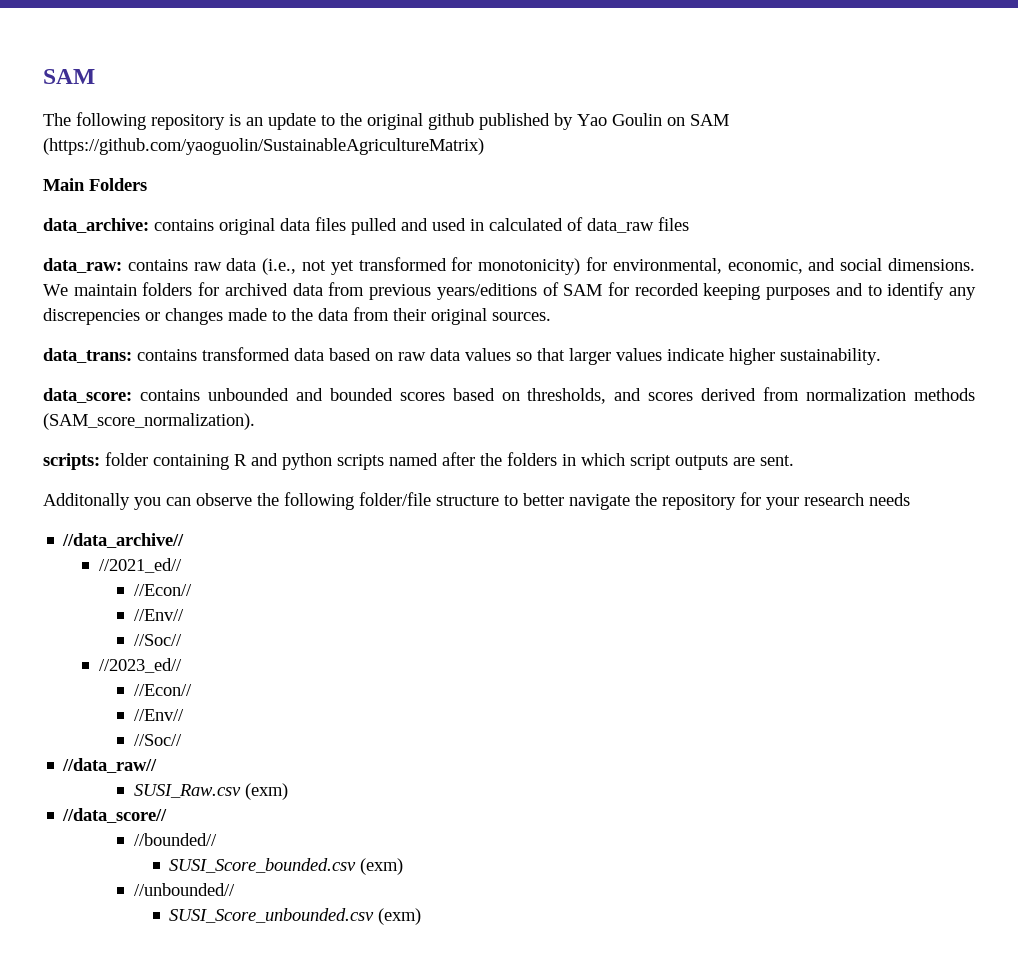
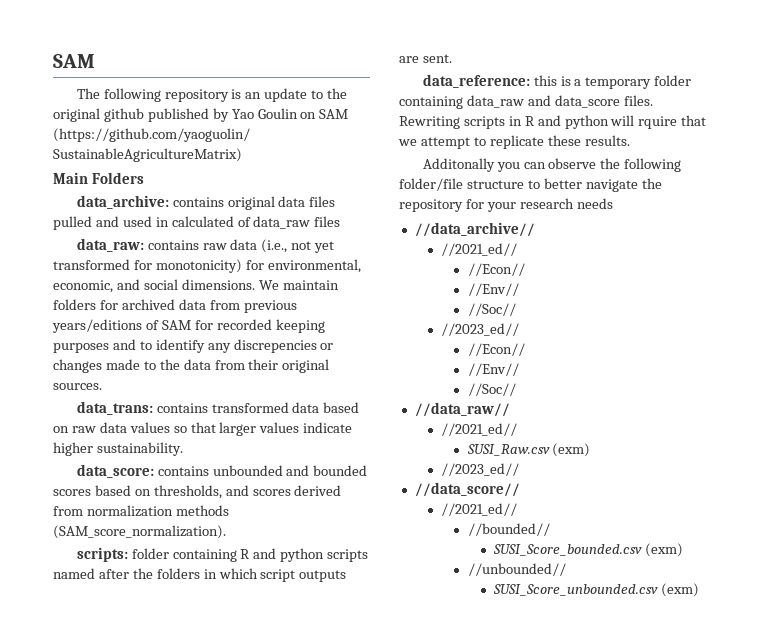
+ data_reference: this is a temporary folder containing data_raw and data_score files. Rewriting scripts in R and python will rquire that we attempt to replicate these results.
  //data_raw//
+ //2021_ed//
  SUSI_Raw.csv (exm)
+ //2023_ed//
  //data_score//
+ //2021_ed//

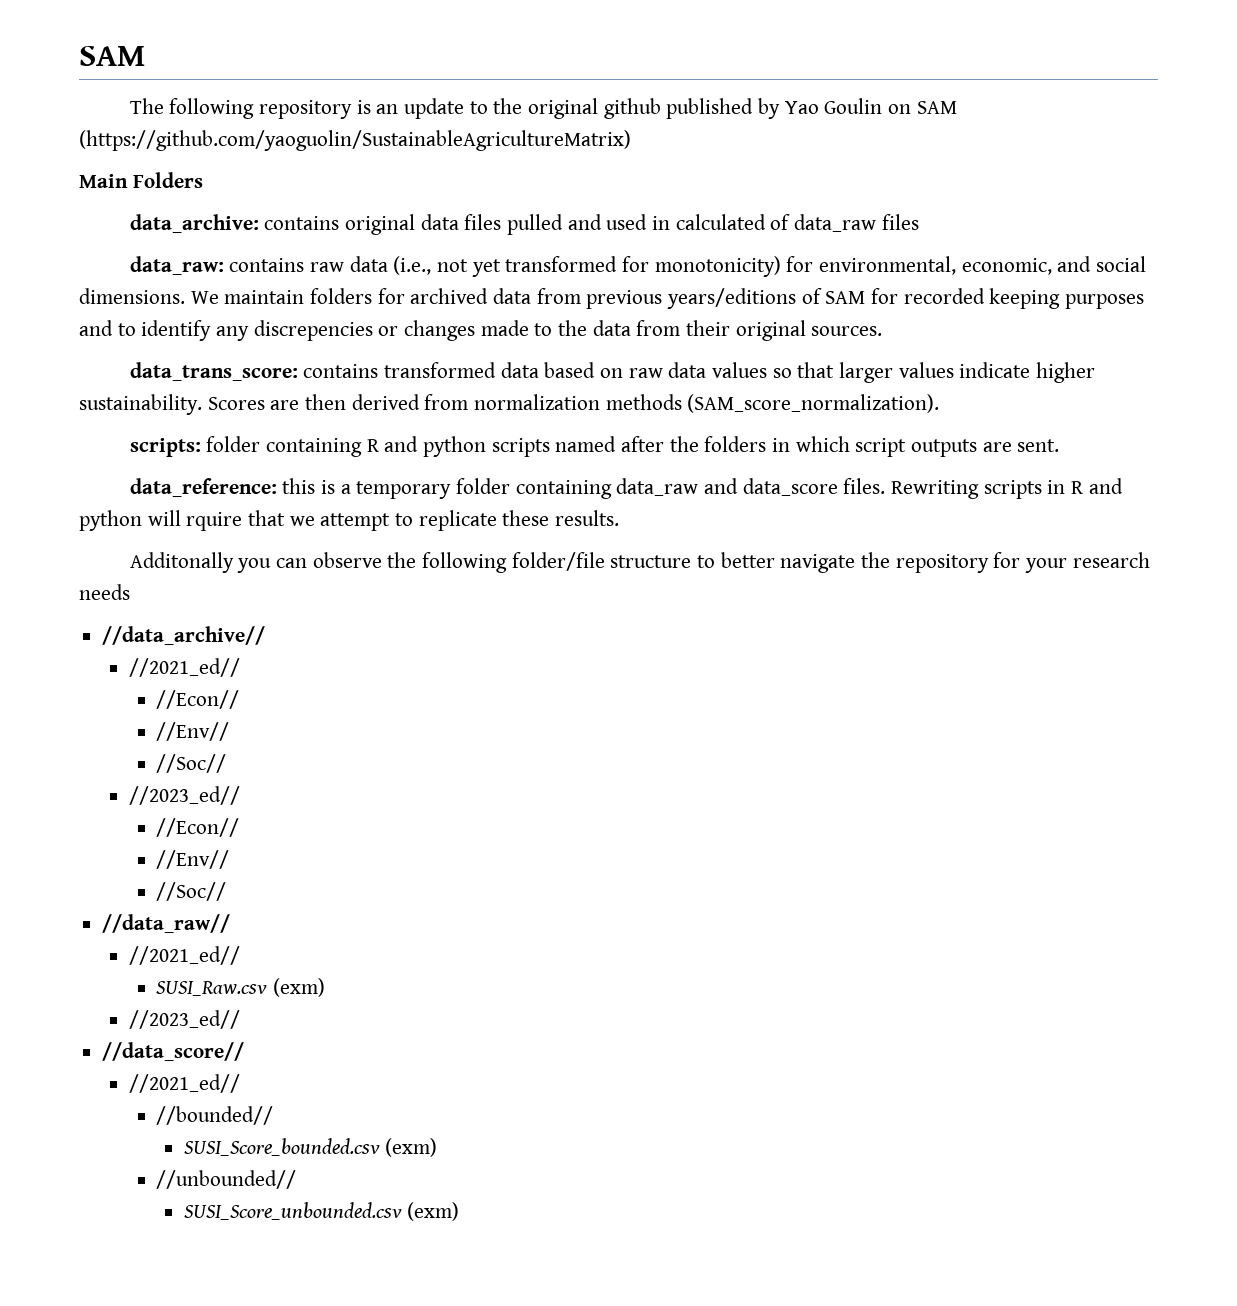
- data_trans: contains transformed data based on raw data values so that larger values indicate higher sustainability.
- data_score: contains unbounded and bounded scores based on thresholds, and scores derived from normalization methods (SAM_score_normalization).
+ data_trans_score: contains transformed data based on raw data values so that larger values indicate higher sustainability. Scores are then derived from normalization methods (SAM_score_normalization).

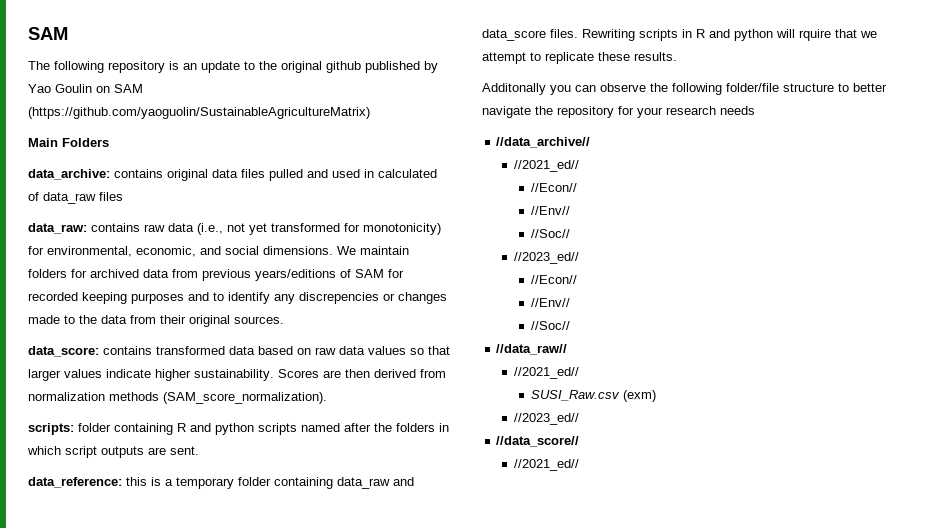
- data_trans_score: contains transformed data based on raw data values so that larger values indicate higher sustainability.
+ data_score: contains transformed data based on raw data values so that larger values indicate higher sustainability.
- //bounded//
- SUSI_Score_bounded.csv (exm)
- //unbounded//
- SUSI_Score_unbounded.csv (exm)

